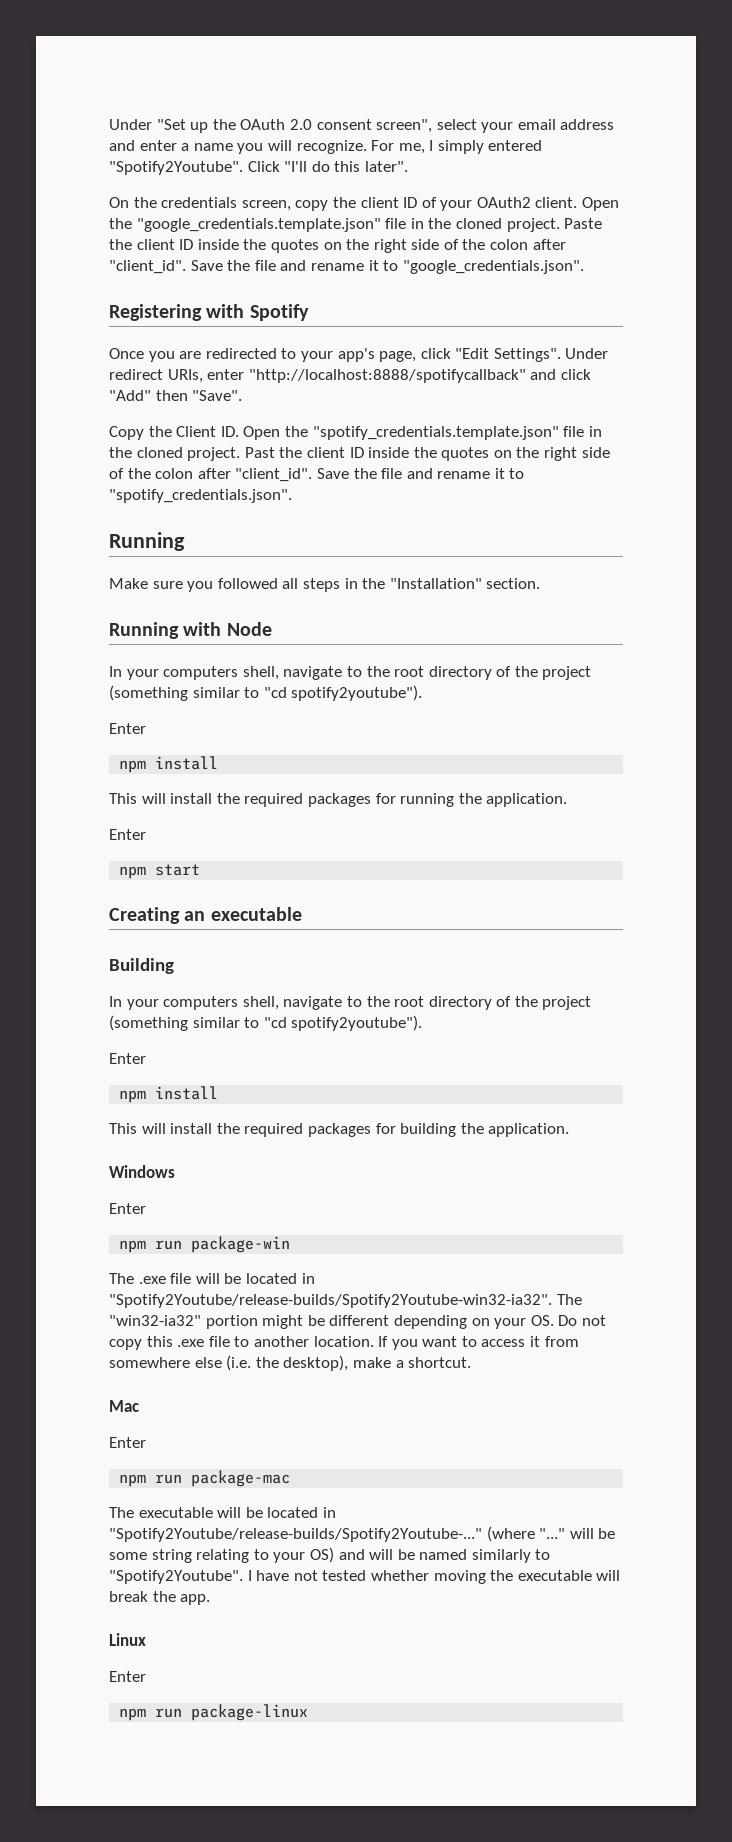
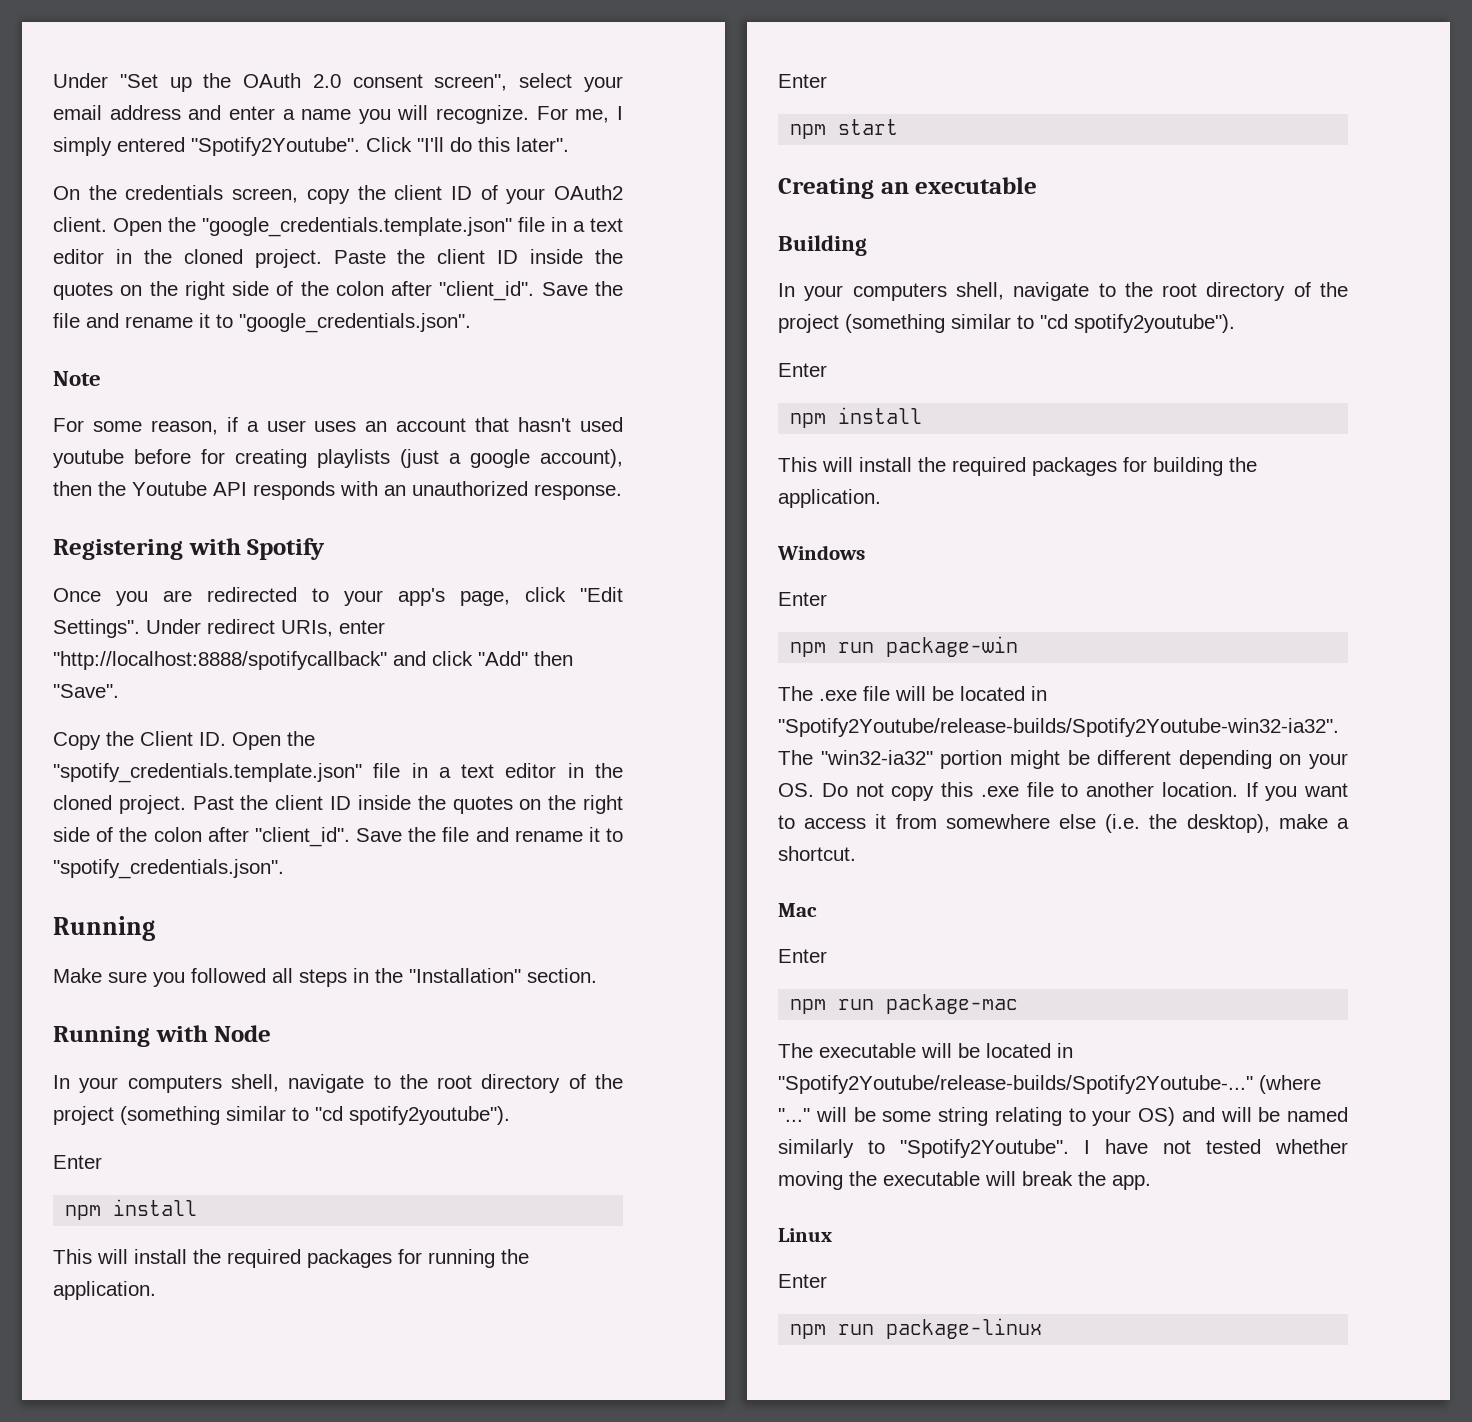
- Open the "google_credentials.template.json" file in the cloned project.
+ Open the "google_credentials.template.json" file in a text editor in the cloned project.
+ Note
+ For some reason, if a user uses an account that hasn't used youtube before for creating playlists (just a google account), then the Youtube API responds with an unauthorized response.
- Copy the Client ID. Open the "spotify_credentials.template.json" file in the cloned project.
+ Copy the Client ID. Open the "spotify_credentials.template.json" file in a text editor in the cloned project.

